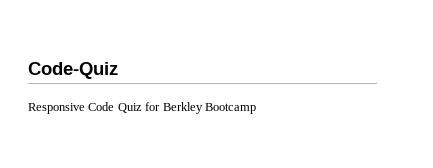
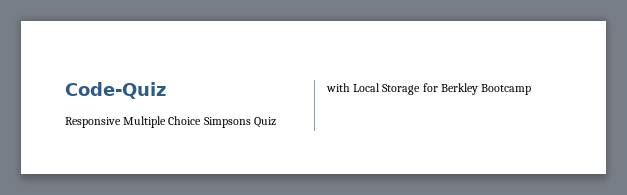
- Responsive Code Quiz for Berkley Bootcamp
+ Responsive Multiple Choice Simpsons Quiz with Local Storage for Berkley Bootcamp

